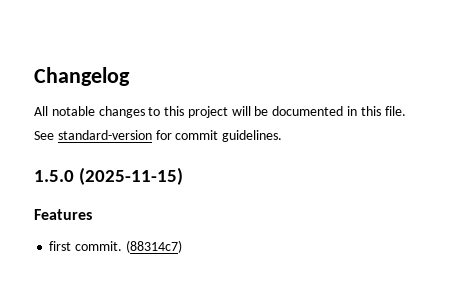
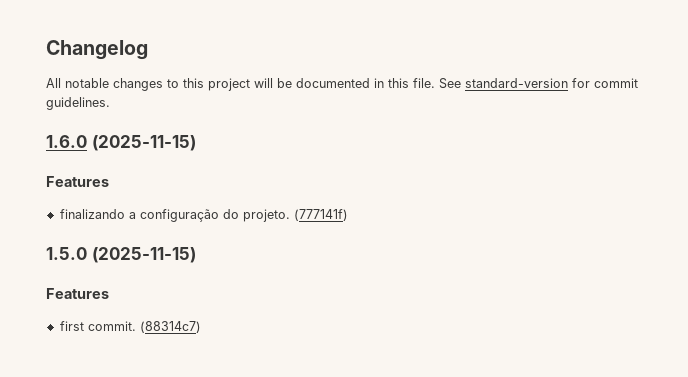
+ 1.6.0 (2025-11-15)
+ Features
+ finalizando a configuração do projeto. (777141f)

